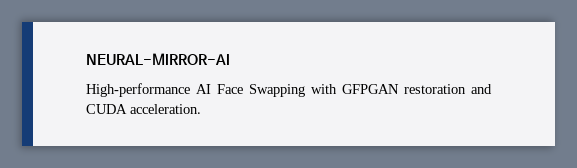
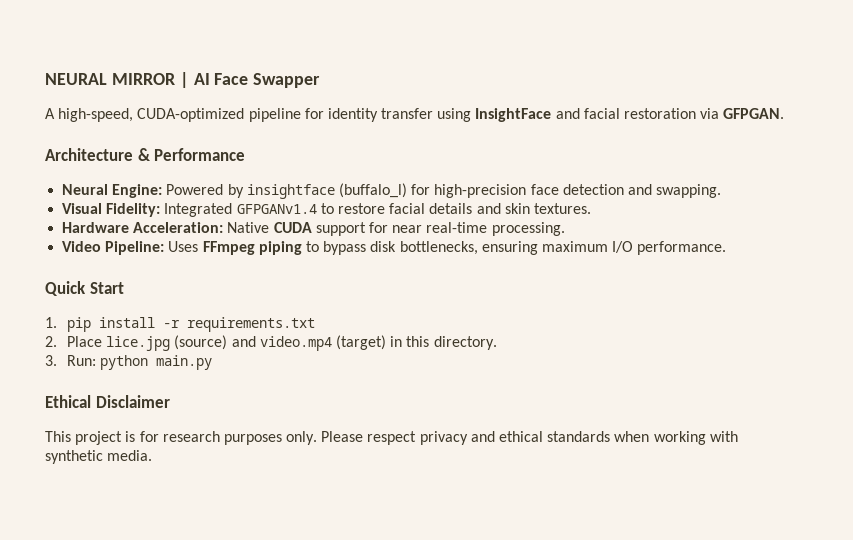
- NEURAL-MIRROR-AI
- High-performance AI Face Swapping with GFPGAN restoration and CUDA acceleration.
+ NEURAL MIRROR | AI Face Swapper
+ A high-speed, CUDA-optimized pipeline for identity transfer using InsightFace and facial restoration via GFPGAN.
+ Architecture & Performance
+ Neural Engine: Powered by insightface (buffalo_l) for high-precision face detection and swapping.
+ Visual Fidelity: Integrated GFPGANv1.4 to restore facial details and skin textures.
+ Hardware Acceleration: Native CUDA support for near real-time processing.
+ Video Pipeline: Uses FFmpeg piping to bypass disk bottlenecks, ensuring maximum I/O performance.
+ Quick Start
+ 1. pip install -r requirements.txt
+ 2. Place lice.jpg (source) and video.mp4 (target) in this directory.
+ 3. Run: python main.py
+ Ethical Disclaimer
+ This project is for research purposes only. Please respect privacy and ethical standards when working with synthetic media.

